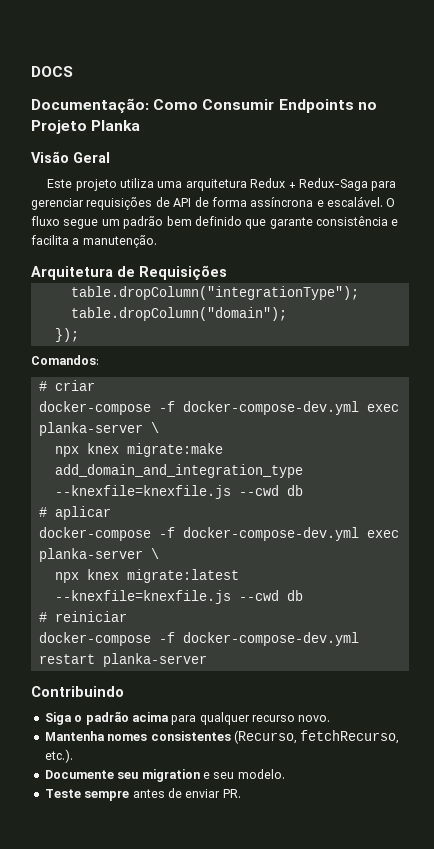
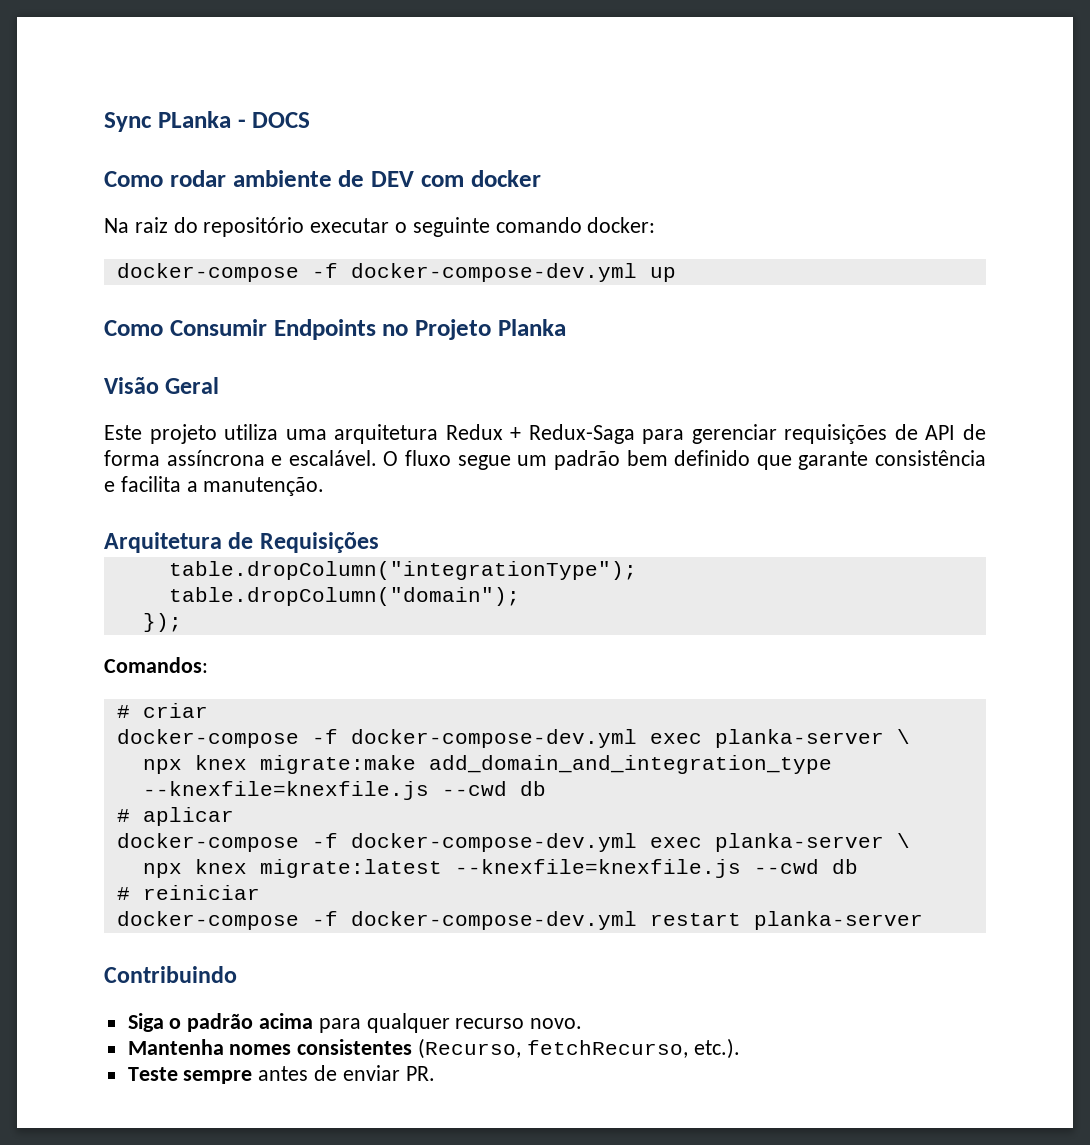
- DOCS
- Documentação: Como Consumir Endpoints no Projeto Planka
+ Sync PLanka - DOCS
+ Como rodar ambiente de DEV com docker
+ Na raiz do repositório executar o seguinte comando docker:
+ docker-compose -f docker-compose-dev.yml up
+ Como Consumir Endpoints no Projeto Planka
- Documente seu migration e seu modelo.

